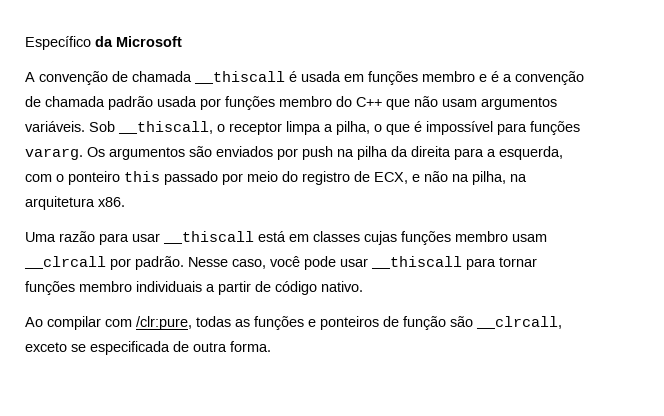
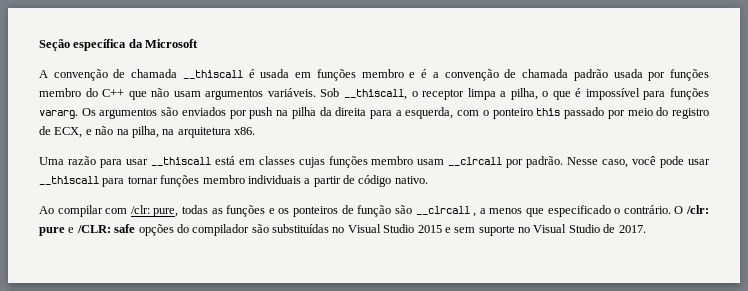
- Específico da Microsoft
+ Seção específica da Microsoft
- Ao compilar com /clr:pure, todas as funções e ponteiros de função são __clrcall, exceto se especificada de outra forma.
+ Ao compilar com /clr: pure, todas as funções e os ponteiros de função são __clrcall , a menos que especificado o contrário. O /clr: pure e /CLR: safe opções do compilador são substituídas no Visual Studio 2015 e sem suporte no Visual Studio de 2017.

